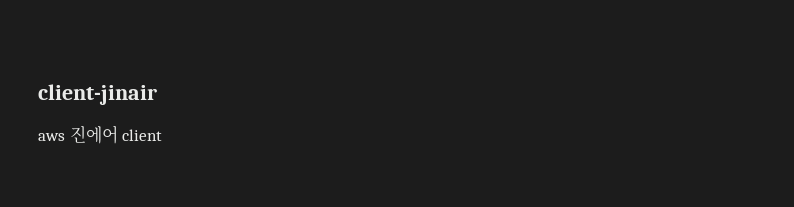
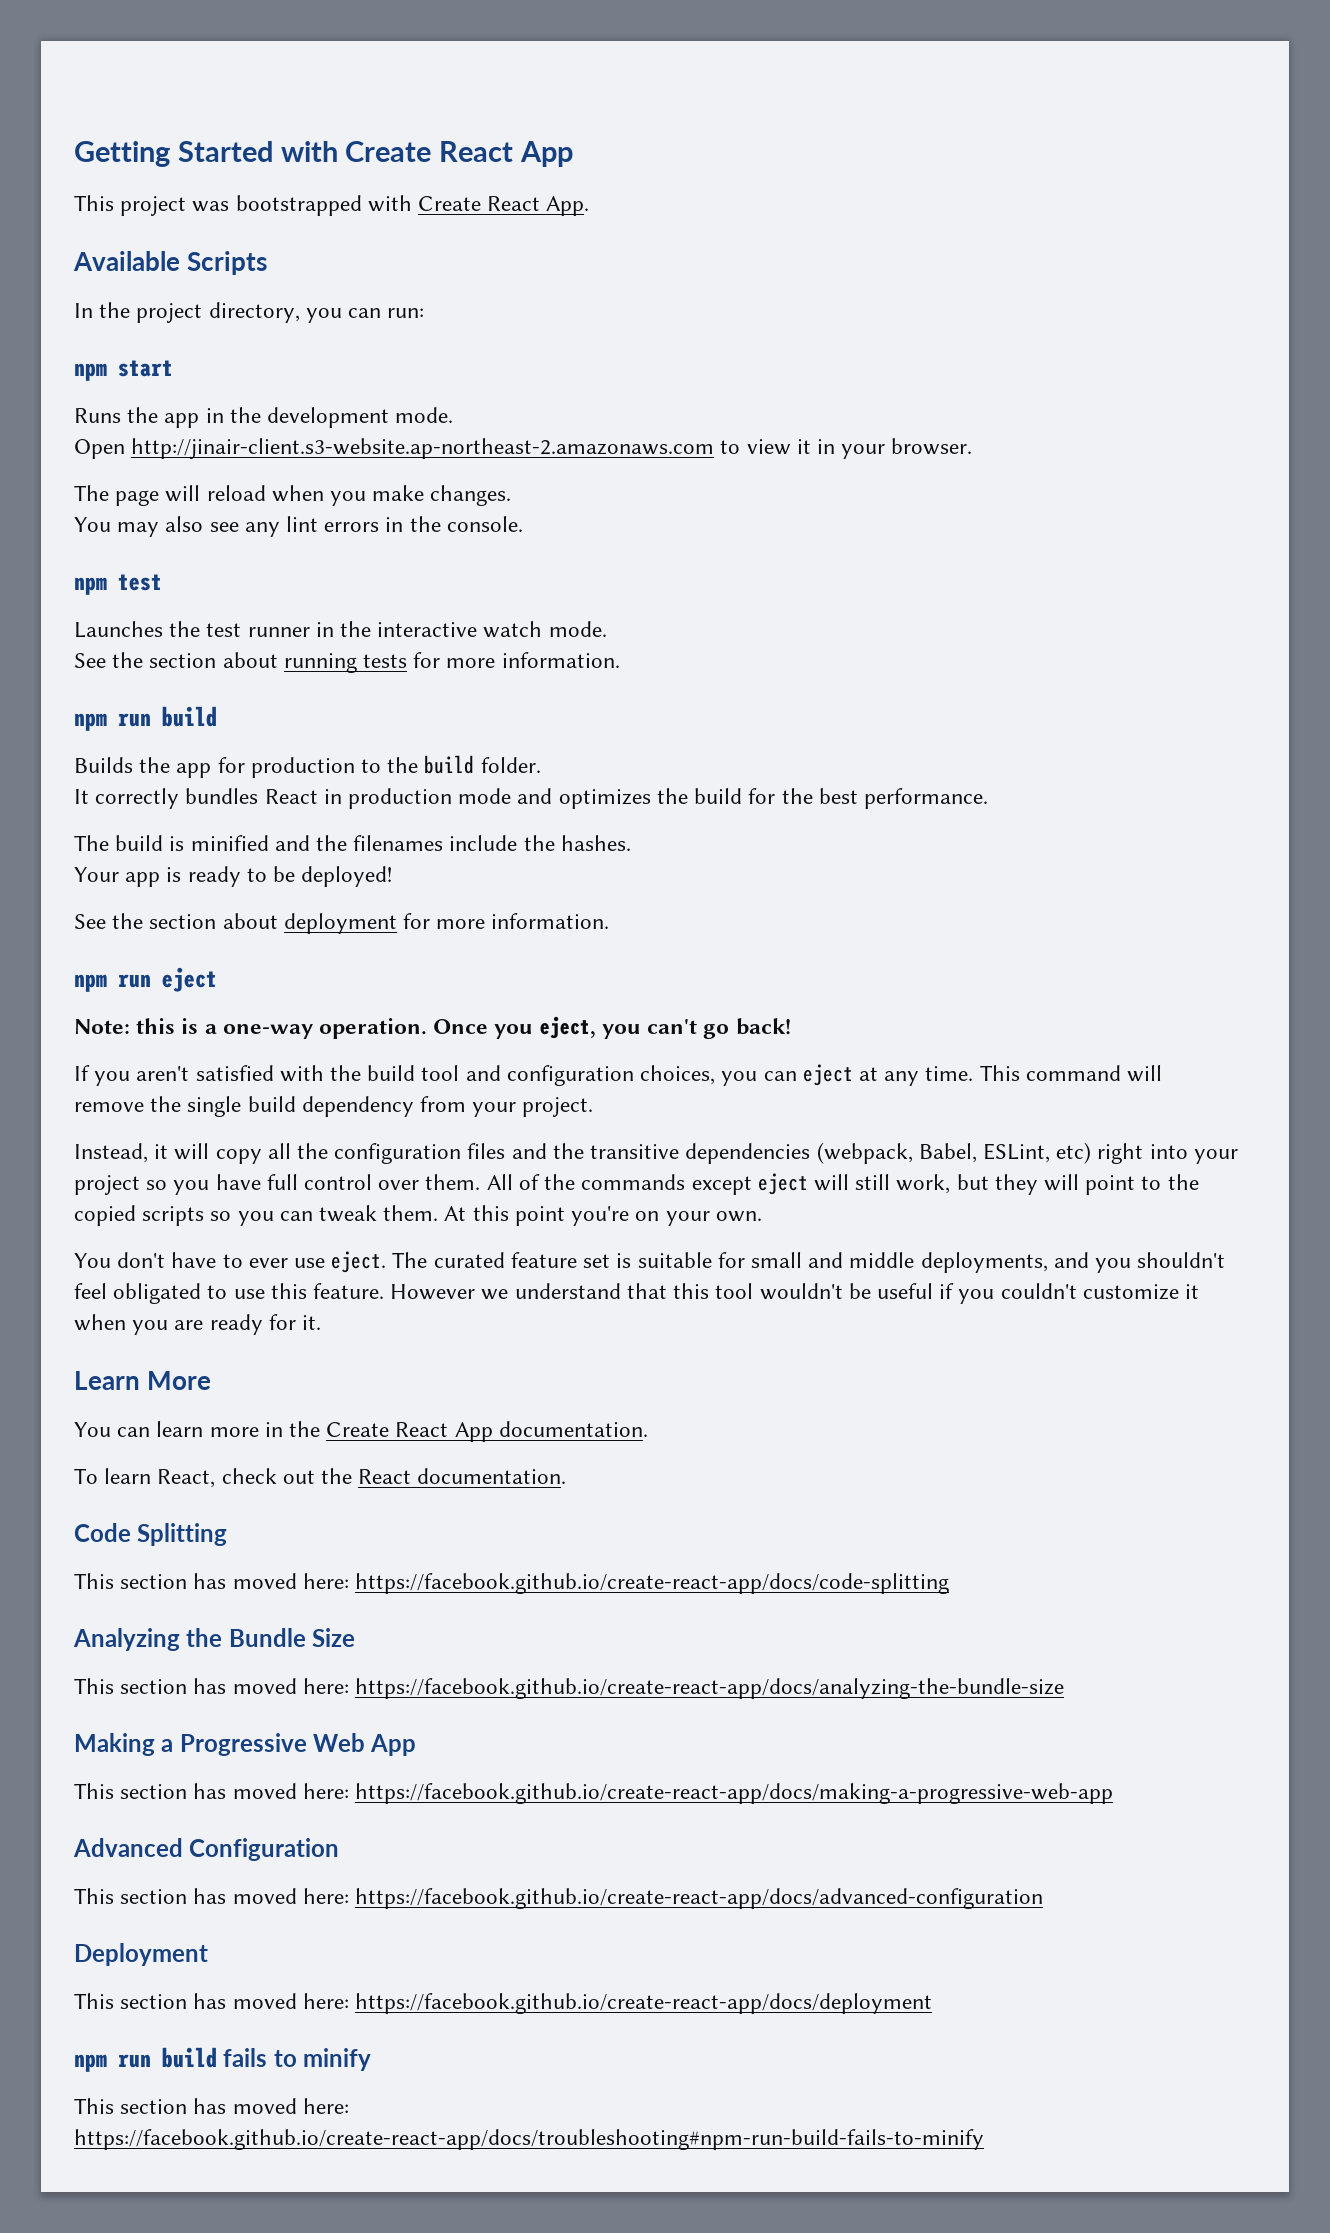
- client-jinair
- aws 진에어 client
+ Getting Started with Create React App
+ This project was bootstrapped with Create React App.
+ Available Scripts
+ In the project directory, you can run:
+ npm start
+ Runs the app in the development mode.
+ Open http://jinair-client.s3-website.ap-northeast-2.amazonaws.com to view it in your browser.
+ The page will reload when you make changes.
+ You may also see any lint errors in the console.
+ npm test
+ Launches the test runner in the interactive watch mode.
+ See the section about running tests for more information.
+ npm run build
+ Builds the app for production to the build folder.
+ It correctly bundles React in production mode and optimizes the build for the best performance.
+ The build is minified and the filenames include the hashes.
+ Your app is ready to be deployed!
+ See the section about deployment for more information.
+ npm run eject
+ Note: this is a one-way operation. Once you eject, you can't go back!
+ If you aren't satisfied with the build tool and configuration choices, you can eject at any time. This command will remove the single build dependency from your project.
+ Instead, it will copy all the configuration files and the transitive dependencies (webpack, Babel, ESLint, etc) right into your project so you have full control over them. All of the commands except eject will still work, but they will point to the copied scripts so you can tweak them. At this point you're on your own.
+ You don't have to ever use eject. The curated feature set is suitable for small and middle deployments, and you shouldn't feel obligated to use this feature. However we understand that this tool wouldn't be useful if you couldn't customize it when you are ready for it.
+ Learn More
+ You can learn more in the Create React App documentation.
+ To learn React, check out the React documentation.
+ Code Splitting
+ This section has moved here: https://facebook.github.io/create-react-app/docs/code-splitting
+ Analyzing the Bundle Size
+ This section has moved here: https://facebook.github.io/create-react-app/docs/analyzing-the-bundle-size
+ Making a Progressive Web App
+ This section has moved here: https://facebook.github.io/create-react-app/docs/making-a-progressive-web-app
+ Advanced Configuration
+ This section has moved here: https://facebook.github.io/create-react-app/docs/advanced-configuration
+ Deployment
+ This section has moved here: https://facebook.github.io/create-react-app/docs/deployment
+ npm run build fails to minify
+ This section has moved here: https://facebook.github.io/create-react-app/docs/troubleshooting#npm-run-build-fails-to-minify

